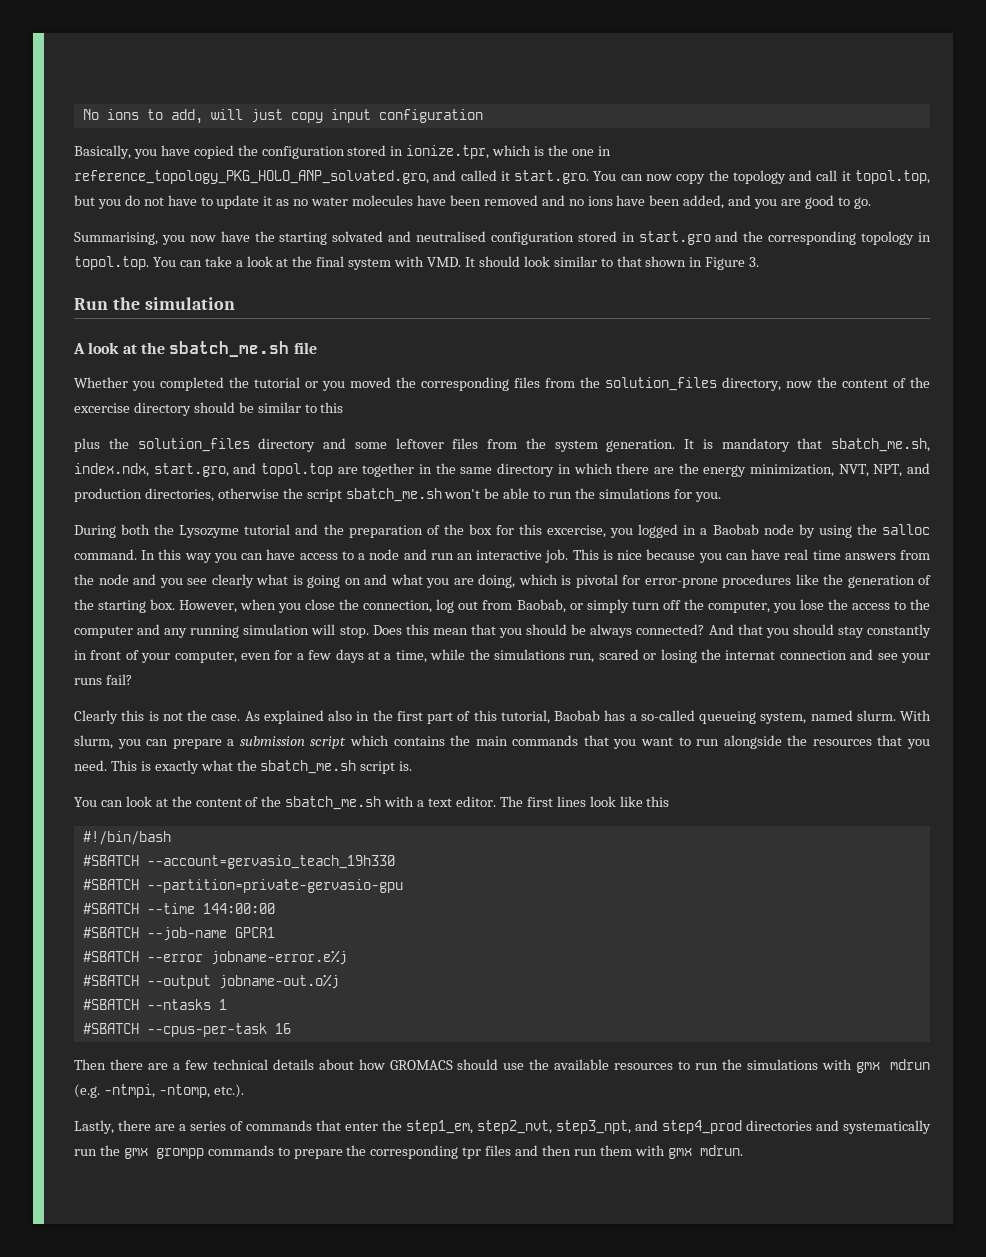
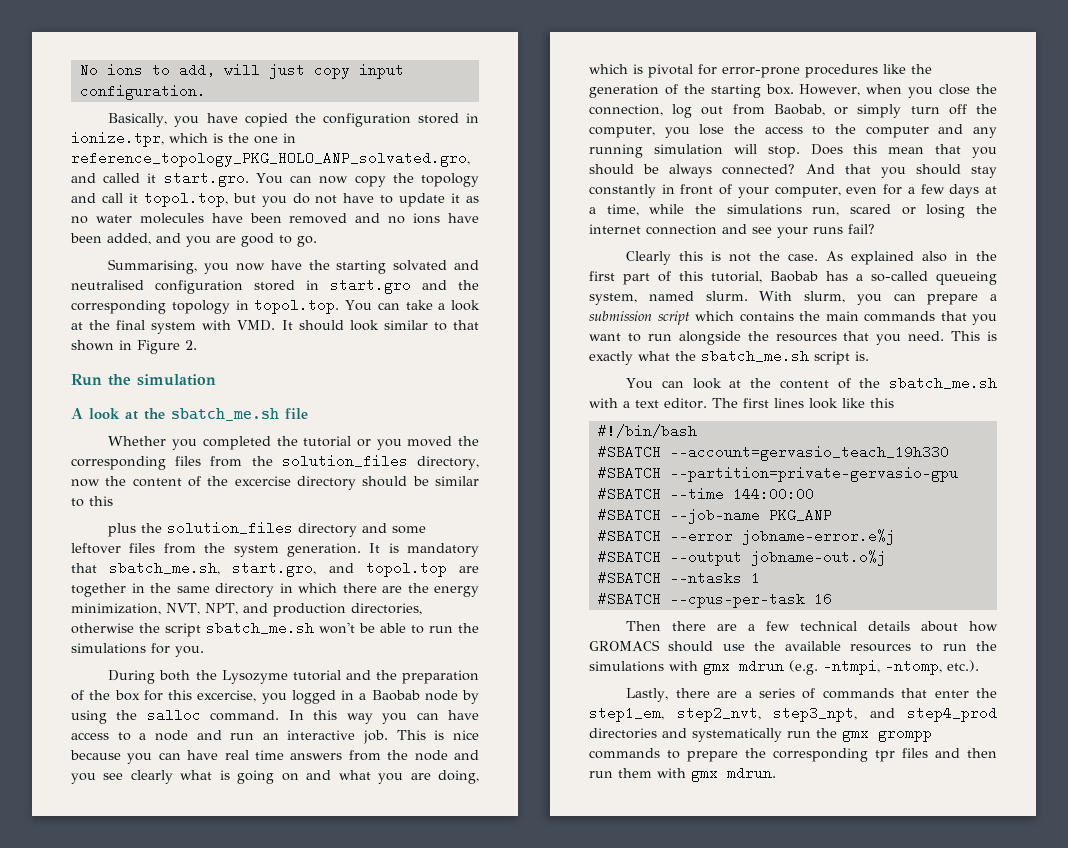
- No ions to add, will just copy input configuration
+ No ions to add, will just copy input configuration.
- Summarising, you now have the starting solvated and neutralised configuration stored in start.gro and the corresponding topology in topol.top. You can take a look at the final system with VMD. It should look similar to that shown in Figure 3.
+ Summarising, you now have the starting solvated and neutralised configuration stored in start.gro and the corresponding topology in topol.top. You can take a look at the final system with VMD. It should look similar to that shown in Figure 2.
- It is mandatory that sbatch_me.sh, index.ndx, start.gro, and topol.top are together in the same directory in which there are the energy minimization, NVT, NPT, and production directories, otherwise the script sbatch_me.sh won't be able to run the simulations for you.
+ It is mandatory that sbatch_me.sh, start.gro, and topol.top are together in the same directory in which there are the energy minimization, NVT, NPT, and production directories, otherwise the script sbatch_me.sh won't be able to run the simulations for you.
- And that you should stay constantly in front of your computer, even for a few days at a time, while the simulations run, scared or losing the internat connection and see your runs fail?
+ And that you should stay constantly in front of your computer, even for a few days at a time, while the simulations run, scared or losing the internet connection and see your runs fail?
- #SBATCH --job-name GPCR1
+ #SBATCH --job-name PKG_ANP

